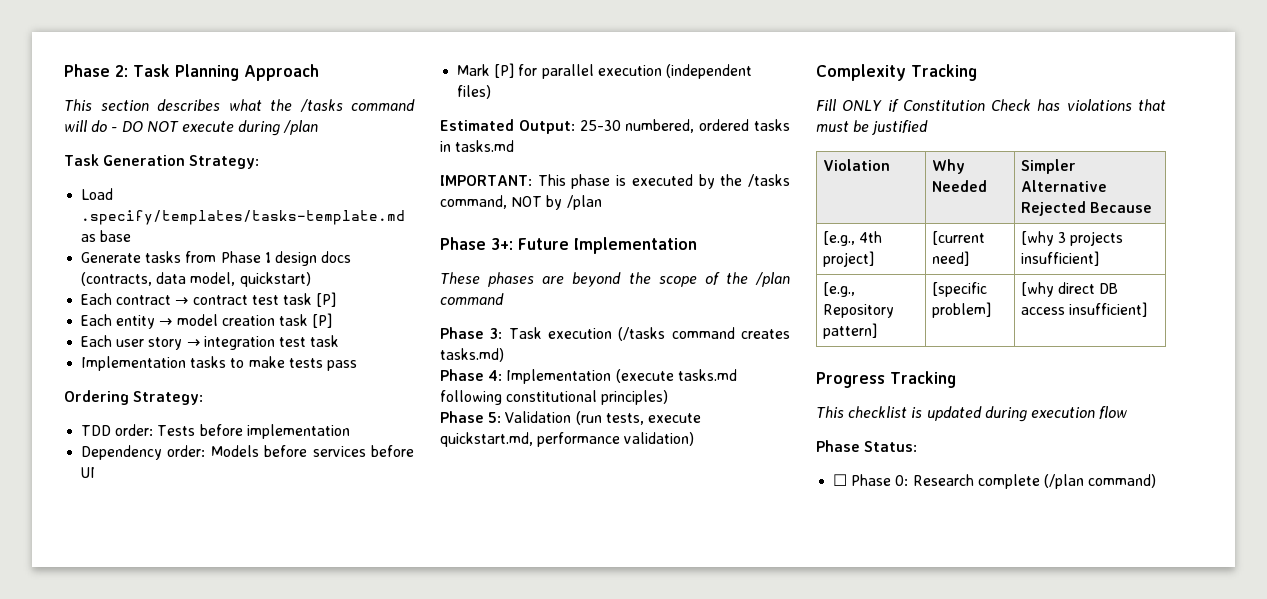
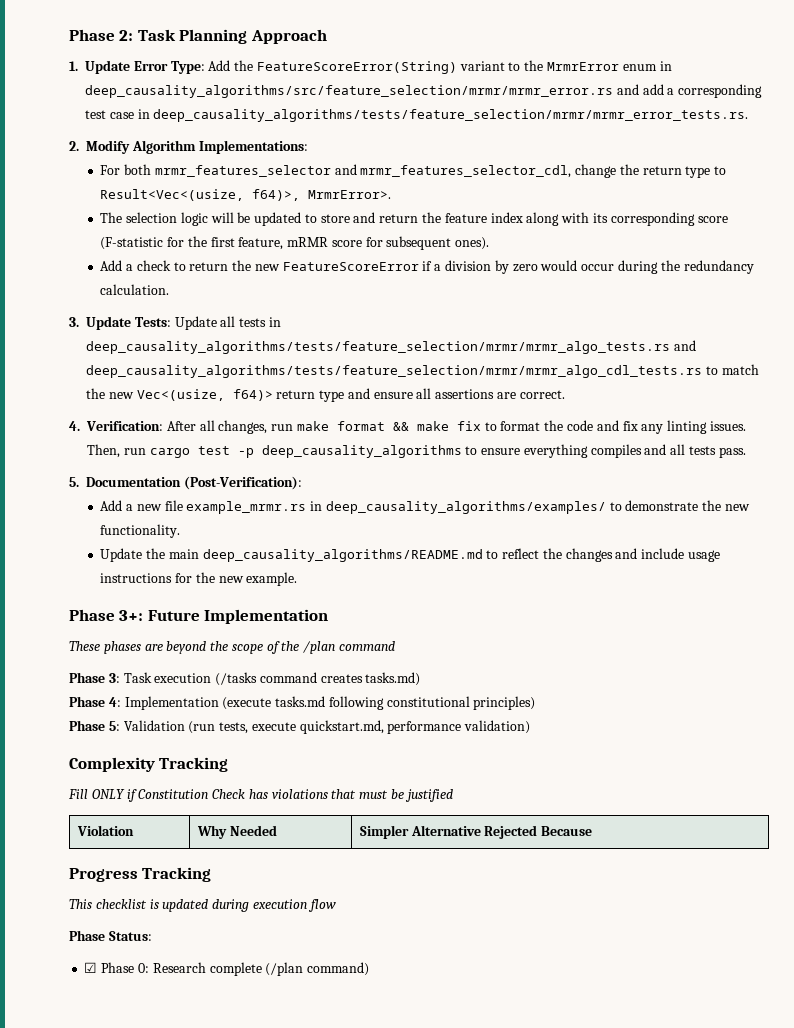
- This section describes what the /tasks command will do - DO NOT execute during /plan
- Task Generation Strategy:
- Load .specify/templates/tasks-template.md as base
- Generate tasks from Phase 1 design docs (contracts, data model, quickstart)
- Each contract → contract test task [P]
- Each entity → model creation task [P]
- Each user story → integration test task
- Implementation tasks to make tests pass
- Ordering Strategy:
- TDD order: Tests before implementation
- Dependency order: Models before services before UI
- Mark [P] for parallel execution (independent files)
- Estimated Output: 25-30 numbered, ordered tasks in tasks.md
- IMPORTANT: This phase is executed by the /tasks command, NOT by /plan
+ 1. Update Error Type: Add the FeatureScoreError(String) variant to the MrmrError enum in deep_causality_algorithms/src/feature_selection/mrmr/mrmr_error.rs and add a corresponding test case in deep_causality_algorithms/tests/feature_selection/mrmr/mrmr_error_tests.rs.
+ 2. Modify Algorithm Implementations:
+ For both mrmr_features_selector and mrmr_features_selector_cdl, change the return type to Result<Vec<(usize, f64)>, MrmrError>.
+ The selection logic will be updated to store and return the feature index along with its corresponding score (F-statistic for the first feature, mRMR score for subsequent ones).
+ Add a check to return the new FeatureScoreError if a division by zero would occur during the redundancy calculation.
+ 3. Update Tests: Update all tests in deep_causality_algorithms/tests/feature_selection/mrmr/mrmr_algo_tests.rs and deep_causality_algorithms/tests/feature_selection/mrmr/mrmr_algo_cdl_tests.rs to match the new Vec<(usize, f64)> return type and ensure all assertions are correct.
+ 4. Verification: After all changes, run make format && make fix to format the code and fix any linting issues. Then, run cargo test -p deep_causality_algorithms to ensure everything compiles and all tests pass.
+ 5. Documentation (Post-Verification):
+ Add a new file example_mrmr.rs in deep_causality_algorithms/examples/ to demonstrate the new functionality.
+ Update the main deep_causality_algorithms/README.md to reflect the changes and include usage instructions for the new example.
- [e.g., 4th project] | [current need] | [why 3 projects insufficient]
- [e.g., Repository pattern] | [specific problem] | [why direct DB access insufficient]
- ☐ Phase 0: Research complete (/plan command)
+ ☑ Phase 0: Research complete (/plan command)

